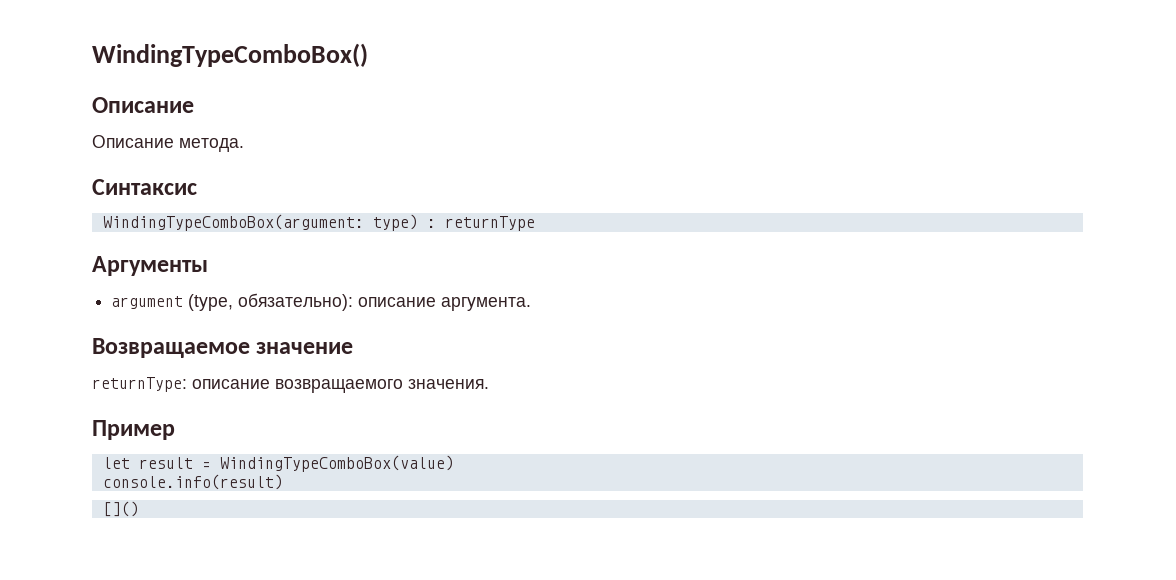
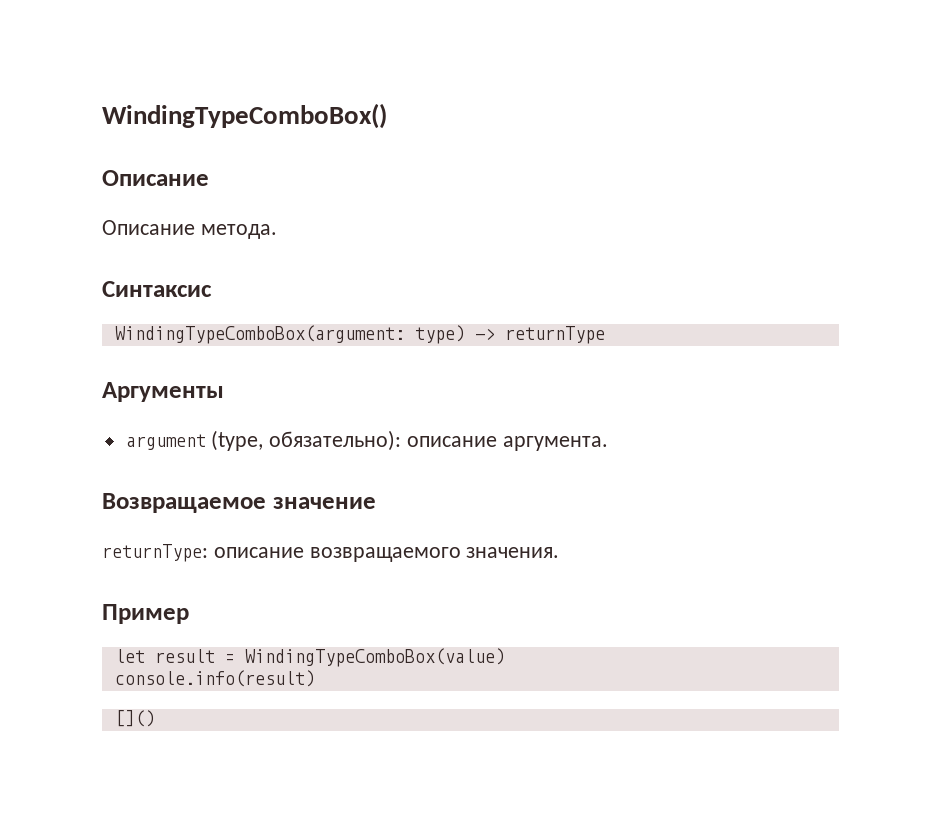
- WindingTypeComboBox(argument: type) : returnType
+ WindingTypeComboBox(argument: type) -> returnType

